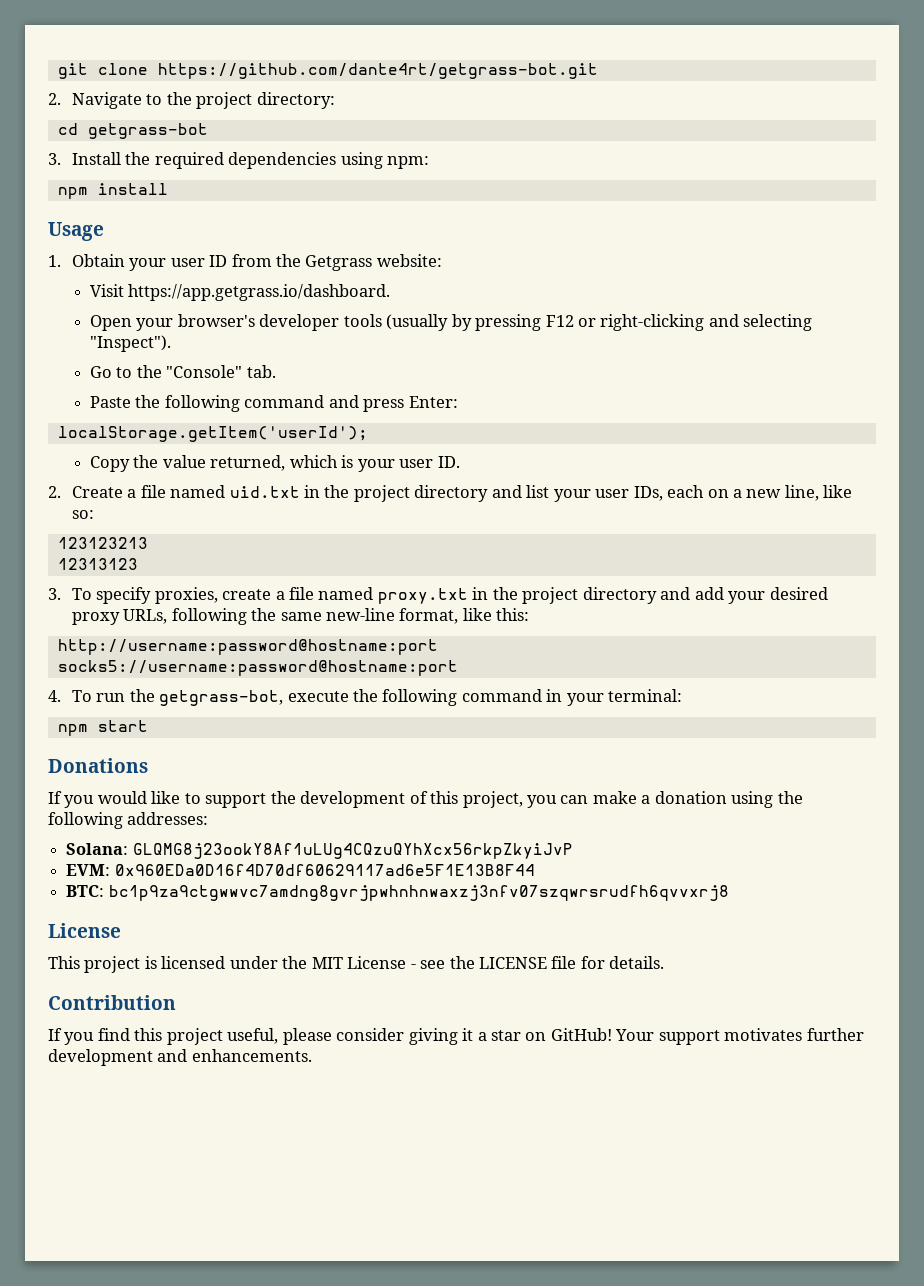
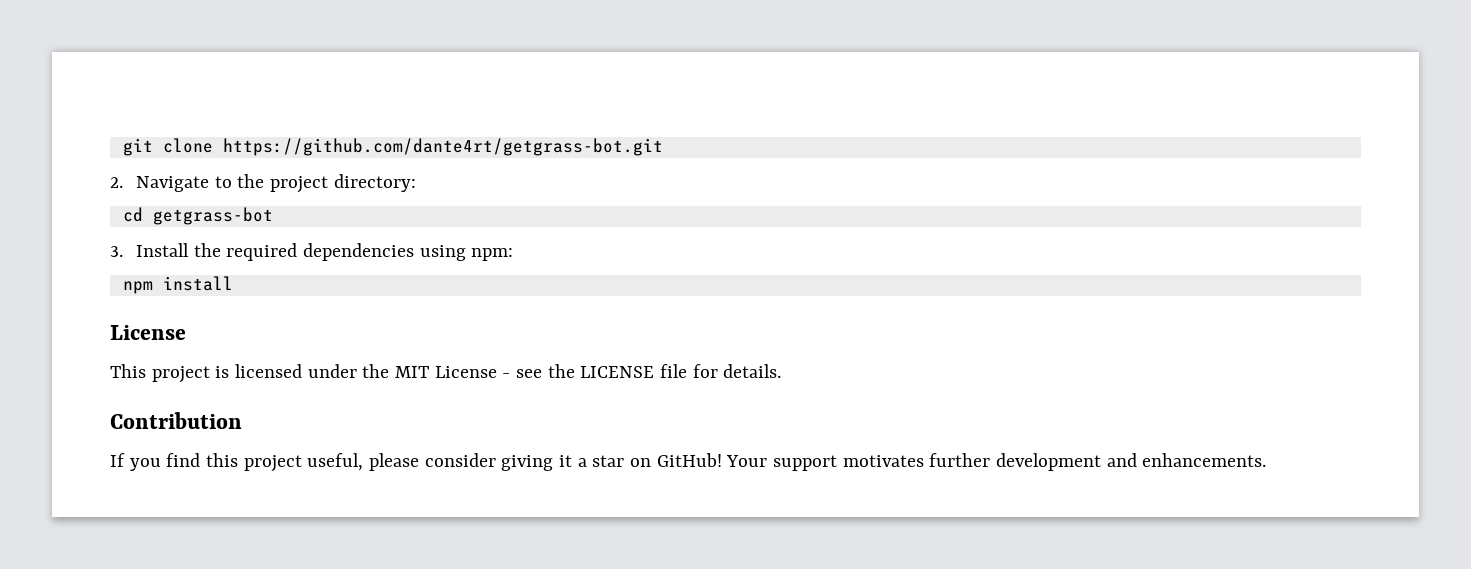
- Usage
- 1. Obtain your user ID from the Getgrass website:
- Visit https://app.getgrass.io/dashboard.
- Open your browser's developer tools (usually by pressing F12 or right-clicking and selecting "Inspect").
- Go to the "Console" tab.
- Paste the following command and press Enter:
- localStorage.getItem('userId');
- Copy the value returned, which is your user ID.
- 2. Create a file named uid.txt in the project directory and list your user IDs, each on a new line, like so:
- 123123213
- 12313123
- 3. To specify proxies, create a file named proxy.txt in the project directory and add your desired proxy URLs, following the same new-line format, like this:
- http://username:password@hostname:port
- socks5://username:password@hostname:port
- 4. To run the getgrass-bot, execute the following command in your terminal:
- npm start
- Donations
- If you would like to support the development of this project, you can make a donation using the following addresses:
- Solana: GLQMG8j23ookY8Af1uLUg4CQzuQYhXcx56rkpZkyiJvP
- EVM: 0x960EDa0D16f4D70df60629117ad6e5F1E13B8F44
- BTC: bc1p9za9ctgwwvc7amdng8gvrjpwhnhnwaxzj3nfv07szqwrsrudfh6qvvxrj8

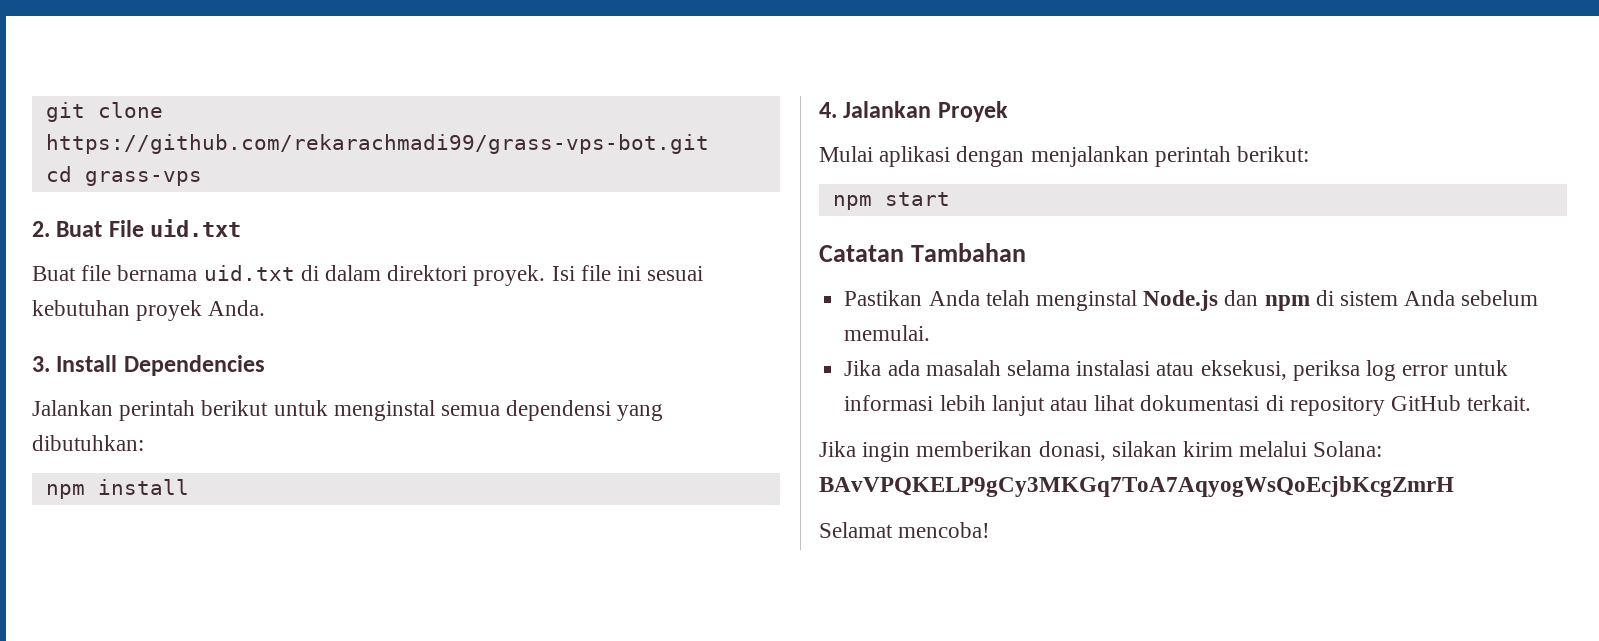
- git clone https://github.com/dante4rt/getgrass-bot.git
- 2. Navigate to the project directory:
- cd getgrass-bot
- 3. Install the required dependencies using npm:
+ git clone https://github.com/rekarachmadi99/grass-vps-bot.git
+ cd grass-vps
+ 2. Buat File uid.txt
+ Buat file bernama uid.txt di dalam direktori proyek. Isi file ini sesuai kebutuhan proyek Anda.
+ 3. Install Dependencies
+ Jalankan perintah berikut untuk menginstal semua dependensi yang dibutuhkan:
  npm install
- License
- This project is licensed under the MIT License - see the LICENSE file for details.
- Contribution
- If you find this project useful, please consider giving it a star on GitHub! Your support motivates further development and enhancements.
+ 4. Jalankan Proyek
+ Mulai aplikasi dengan menjalankan perintah berikut:
+ npm start
+ Catatan Tambahan
+ Pastikan Anda telah menginstal Node.js dan npm di sistem Anda sebelum memulai.
+ Jika ada masalah selama instalasi atau eksekusi, periksa log error untuk informasi lebih lanjut atau lihat dokumentasi di repository GitHub terkait.
+ Jika ingin memberikan donasi, silakan kirim melalui Solana: BAvVPQKELP9gCy3MKGq7ToA7AqyogWsQoEcjbKcgZmrH
+ Selamat mencoba!

